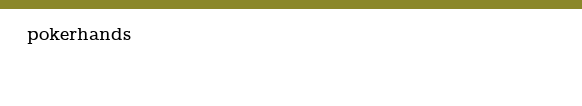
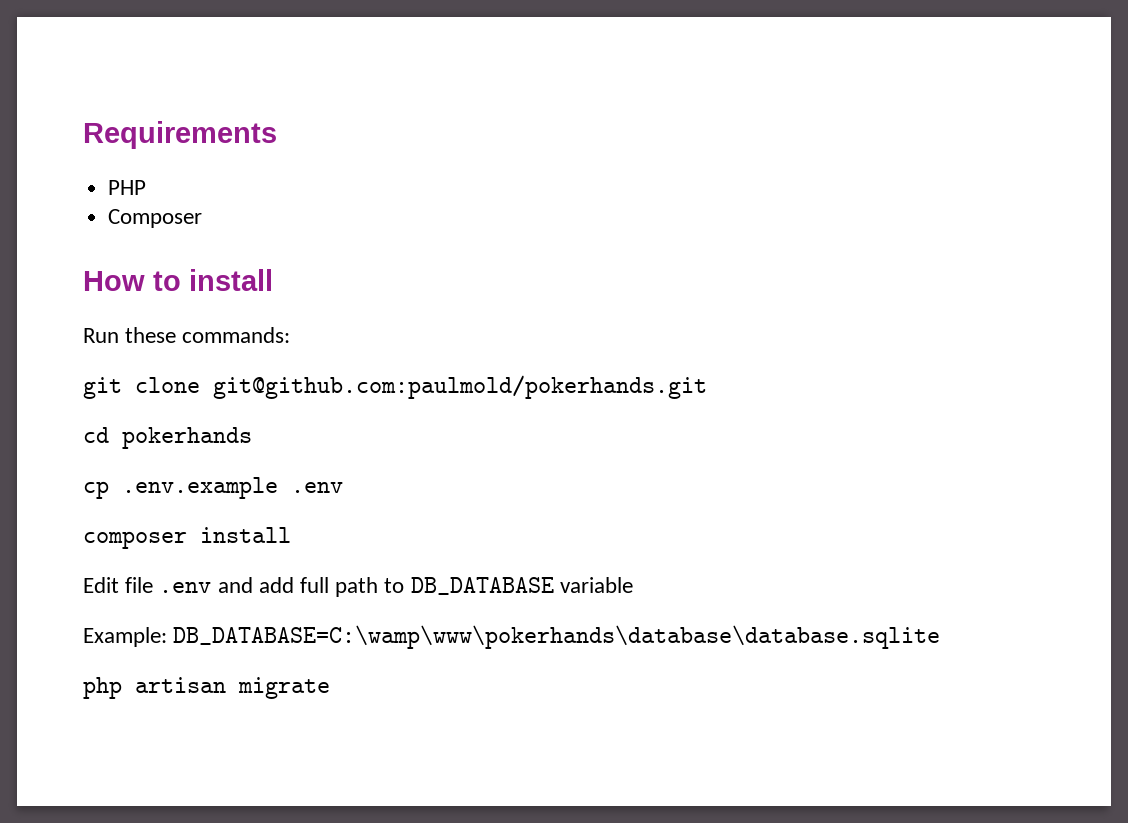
- pokerhands
+ Requirements
+ PHP
+ Composer
+ How to install
+ Run these commands:
+ git clone git@github.com:paulmold/pokerhands.git
+ cd pokerhands
+ cp .env.example .env
+ composer install
+ Edit file .env and add full path to DB_DATABASE variable
+ Example: DB_DATABASE=C:\wamp\www\pokerhands\database\database.sqlite
+ php artisan migrate

